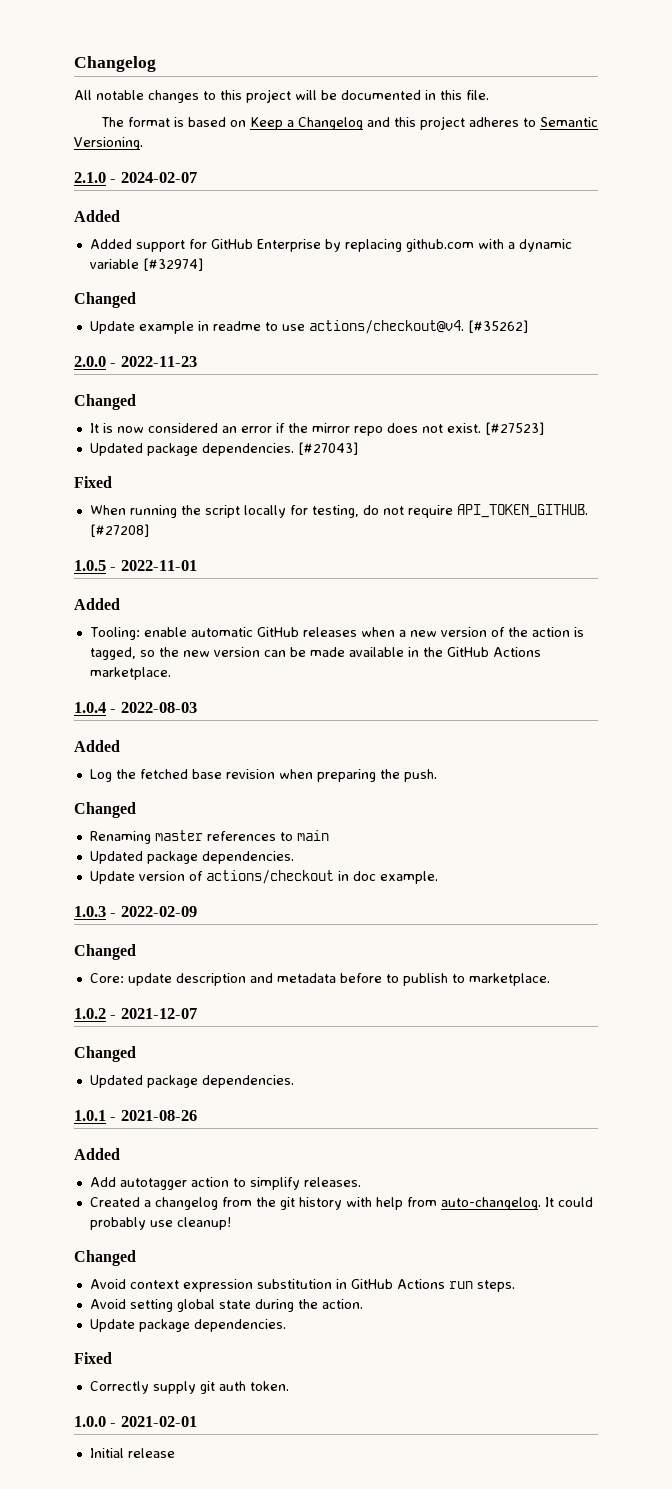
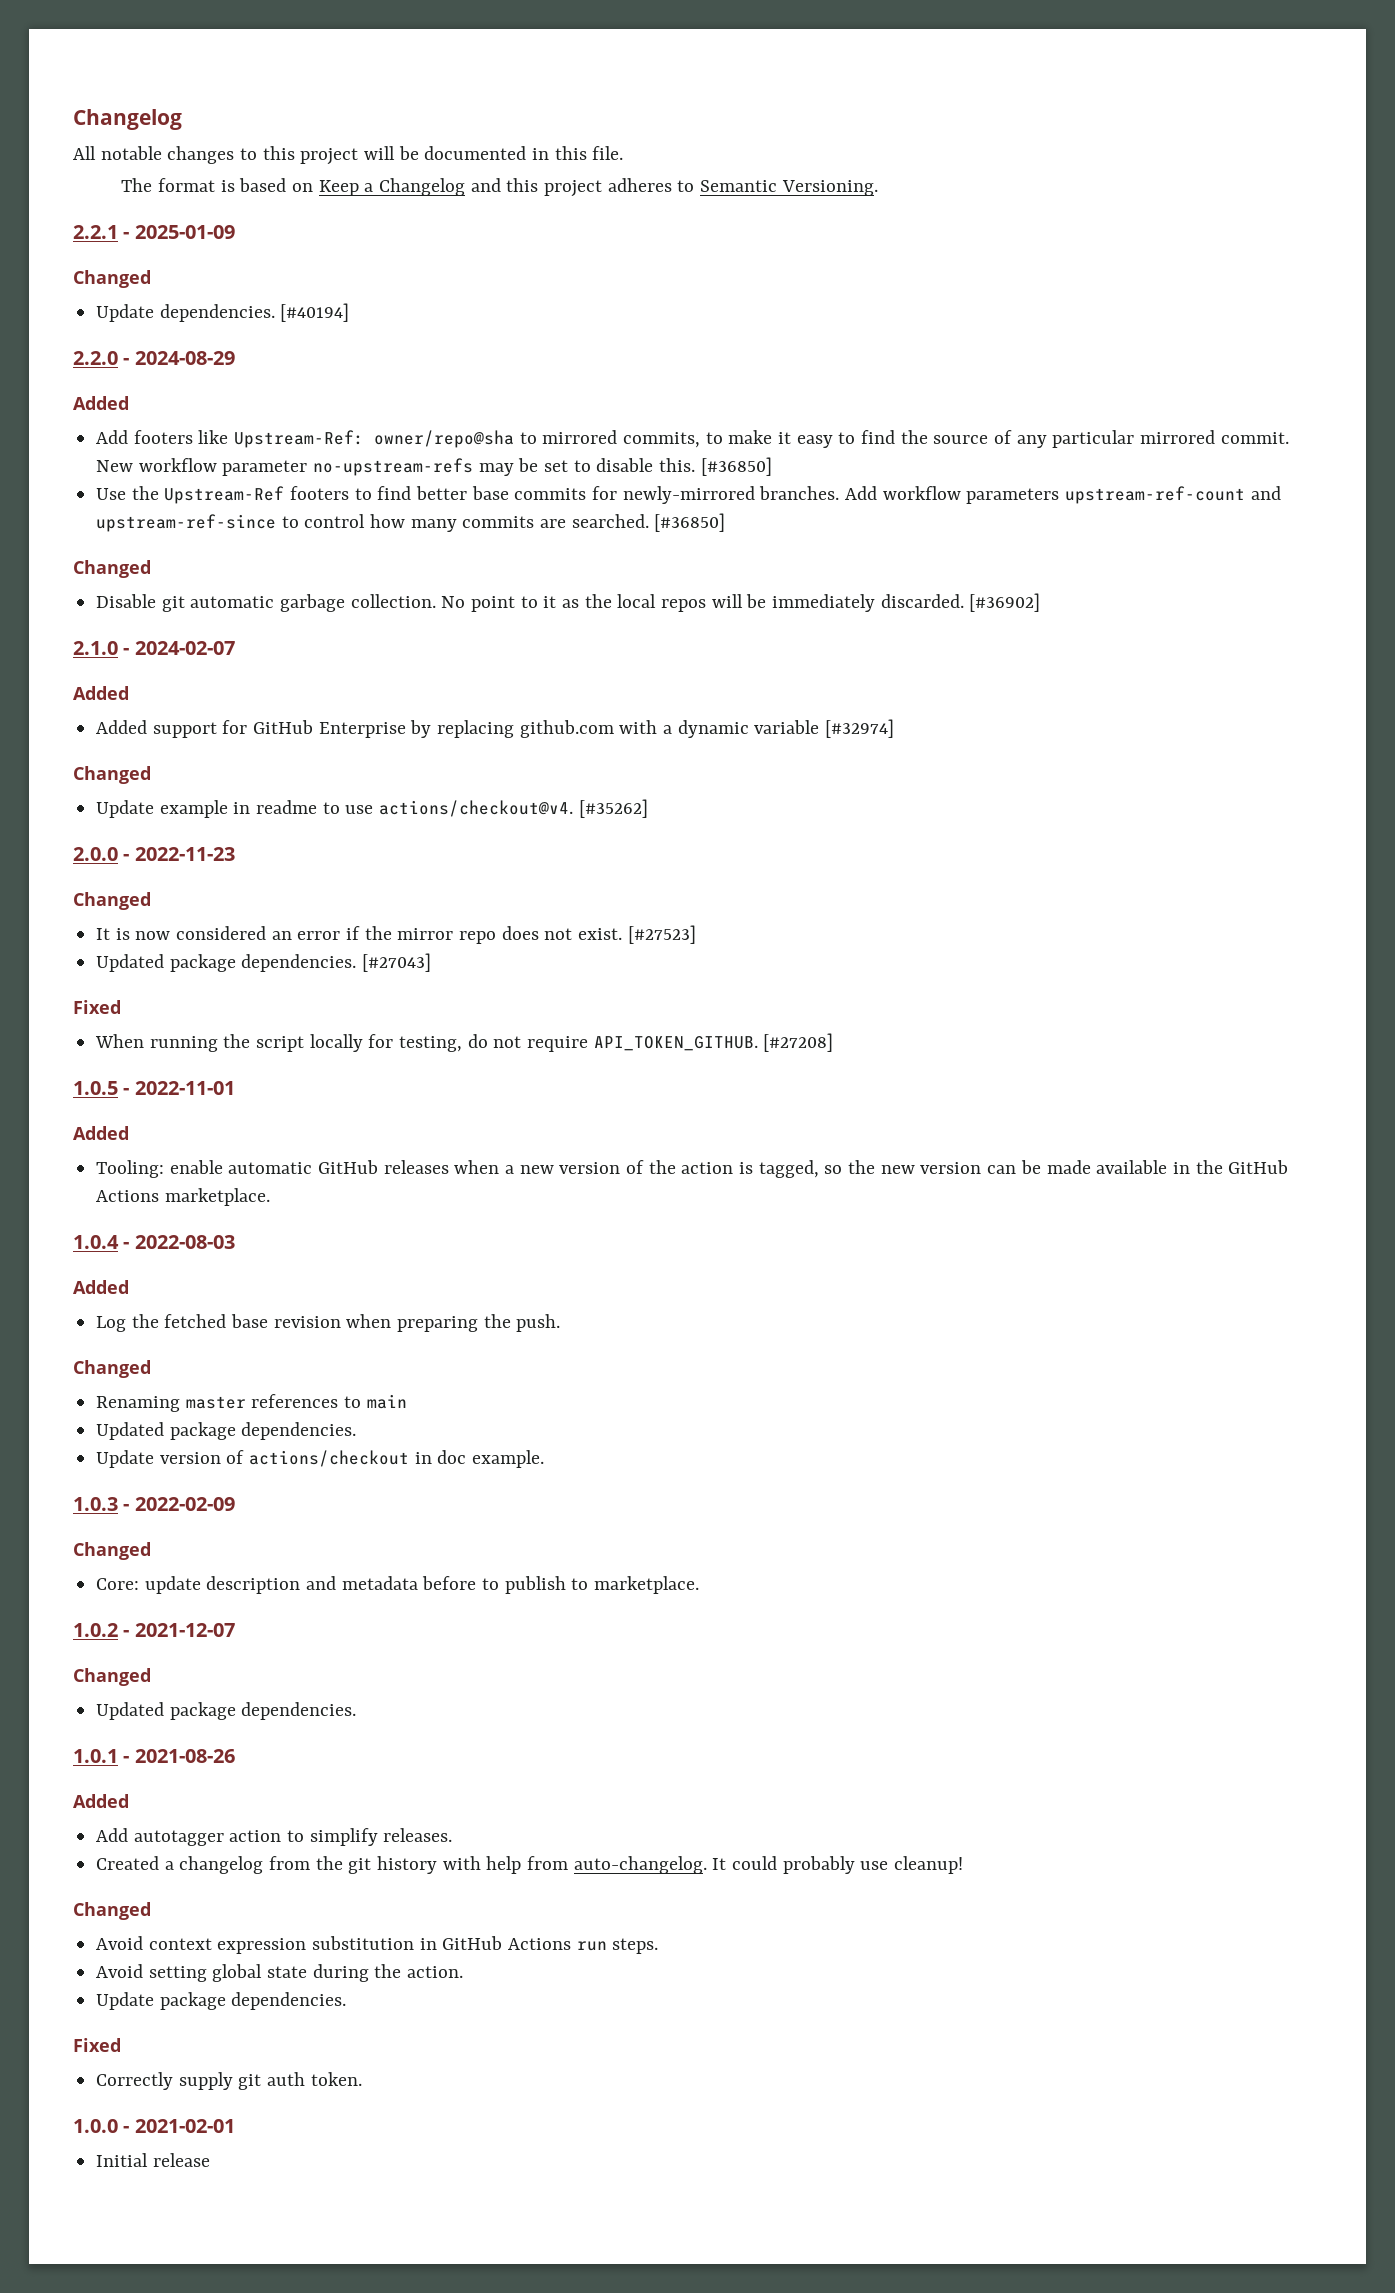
+ 2.2.1 - 2025-01-09
+ Changed
+ Update dependencies. [#40194]
+ 2.2.0 - 2024-08-29
+ Added
+ Add footers like Upstream-Ref: owner/repo@sha to mirrored commits, to make it easy to find the source of any particular mirrored commit. New workflow parameter no-upstream-refs may be set to disable this. [#36850]
+ Use the Upstream-Ref footers to find better base commits for newly-mirrored branches. Add workflow parameters upstream-ref-count and upstream-ref-since to control how many commits are searched. [#36850]
+ Changed
+ Disable git automatic garbage collection. No point to it as the local repos will be immediately discarded. [#36902]

